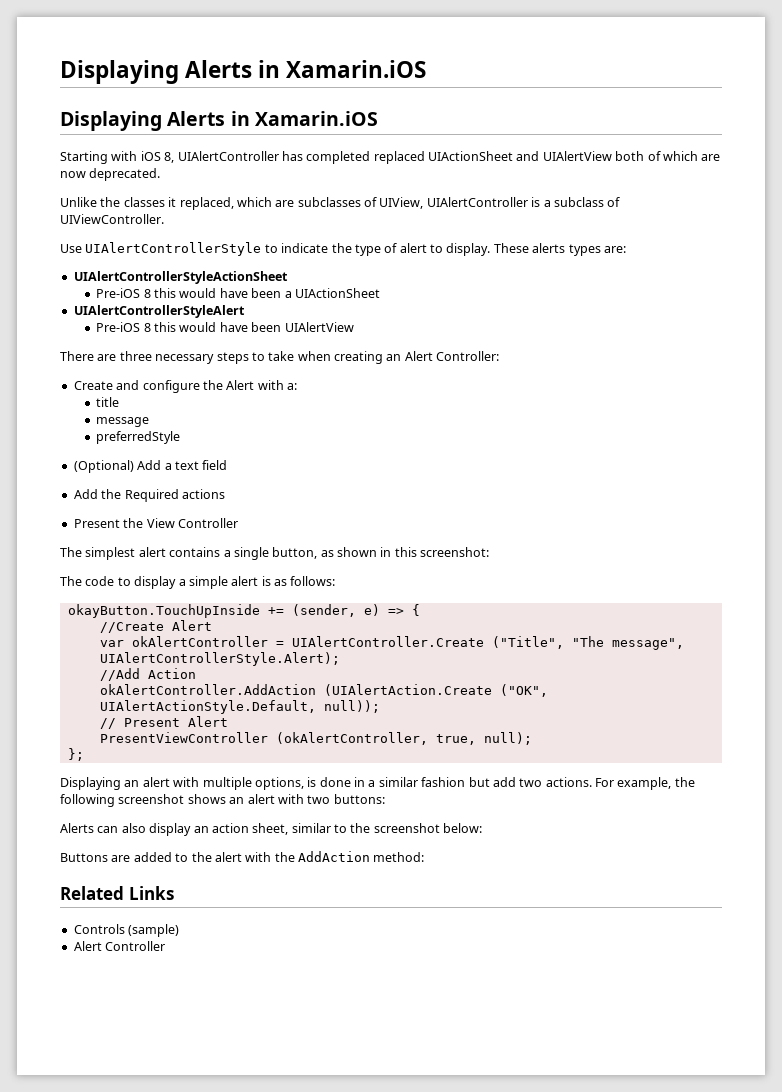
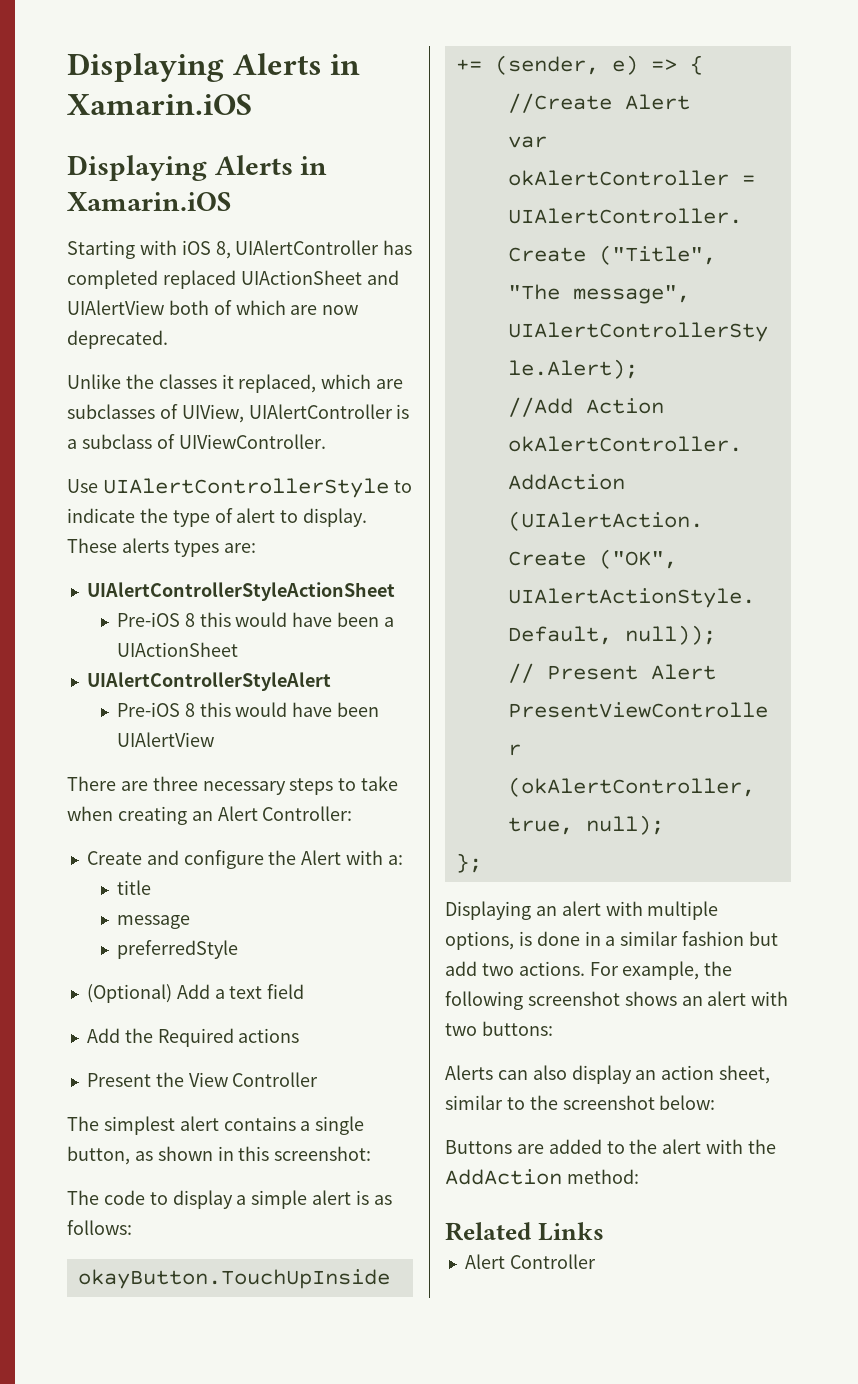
- Controls (sample)

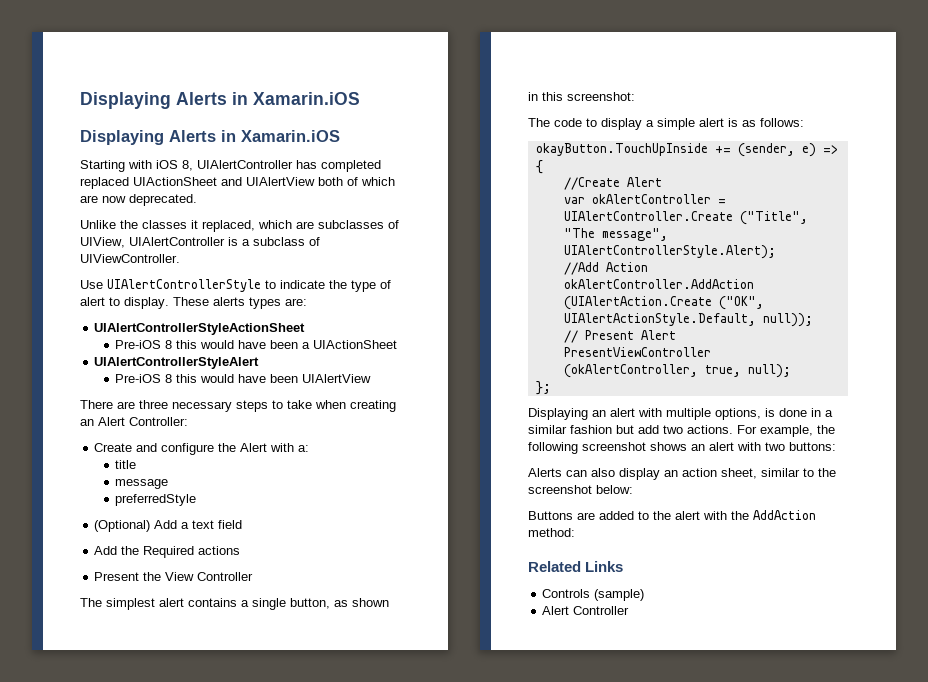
+ Controls (sample)

